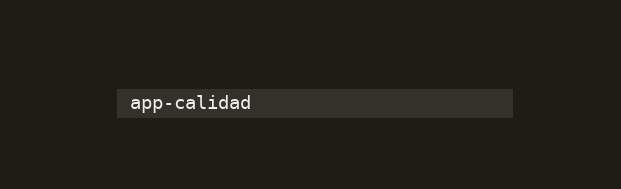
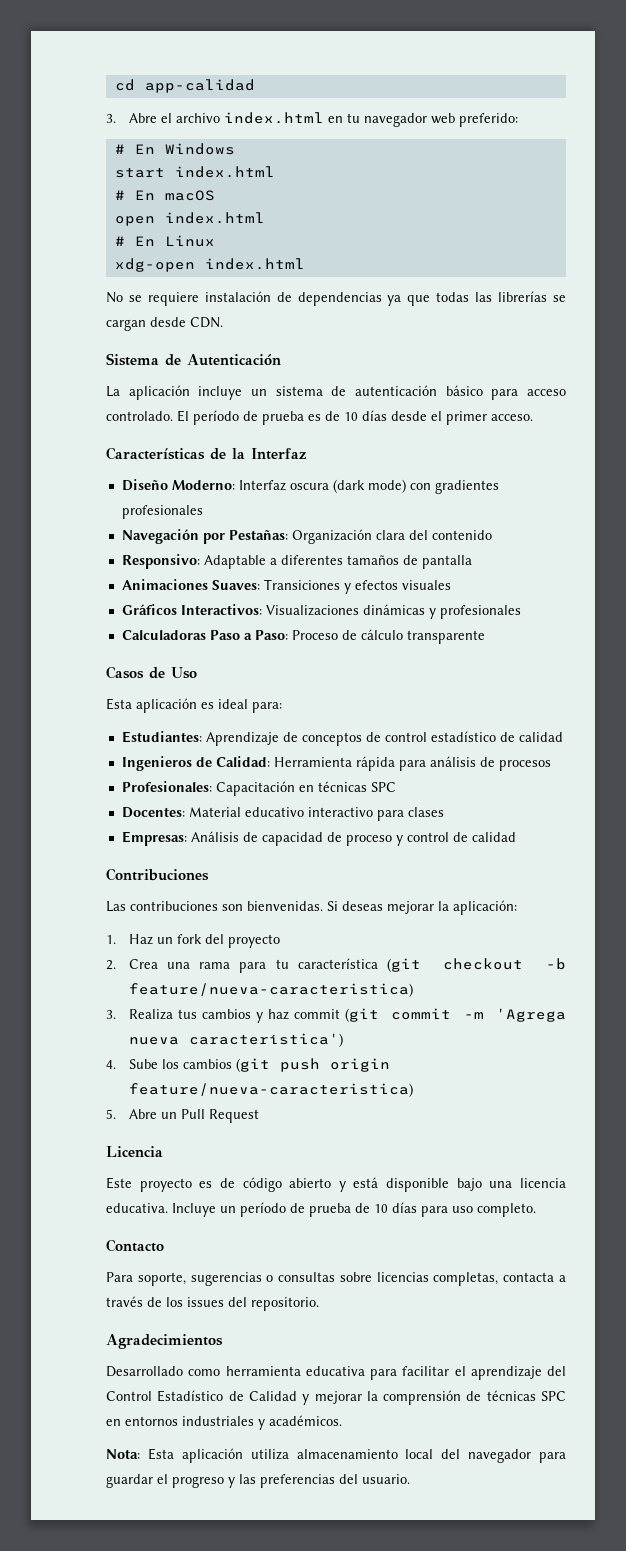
- app-calidad
+ cd app-calidad
+ 3. Abre el archivo index.html en tu navegador web preferido:
+ # En Windows
+ start index.html
+ # En macOS
+ open index.html
+ # En Linux
+ xdg-open index.html
+ No se requiere instalación de dependencias ya que todas las librerías se cargan desde CDN.
+ Sistema de Autenticación
+ La aplicación incluye un sistema de autenticación básico para acceso controlado. El período de prueba es de 10 días desde el primer acceso.
+ Características de la Interfaz
+ Diseño Moderno: Interfaz oscura (dark mode) con gradientes profesionales
+ Navegación por Pestañas: Organización clara del contenido
+ Responsivo: Adaptable a diferentes tamaños de pantalla
+ Animaciones Suaves: Transiciones y efectos visuales
+ Gráficos Interactivos: Visualizaciones dinámicas y profesionales
+ Calculadoras Paso a Paso: Proceso de cálculo transparente
+ Casos de Uso
+ Esta aplicación es ideal para:
+ Estudiantes: Aprendizaje de conceptos de control estadístico de calidad
+ Ingenieros de Calidad: Herramienta rápida para análisis de procesos
+ Profesionales: Capacitación en técnicas SPC
+ Docentes: Material educativo interactivo para clases
+ Empresas: Análisis de capacidad de proceso y control de calidad
+ Contribuciones
+ Las contribuciones son bienvenidas. Si deseas mejorar la aplicación:
+ 1. Haz un fork del proyecto
+ 2. Crea una rama para tu característica (git checkout -b feature/nueva-caracteristica)
+ 3. Realiza tus cambios y haz commit (git commit -m 'Agrega nueva característica')
+ 4. Sube los cambios (git push origin feature/nueva-caracteristica)
+ 5. Abre un Pull Request
+ Licencia
+ Este proyecto es de código abierto y está disponible bajo una licencia educativa. Incluye un período de prueba de 10 días para uso completo.
+ Contacto
+ Para soporte, sugerencias o consultas sobre licencias completas, contacta a través de los issues del repositorio.
+ Agradecimientos
+ Desarrollado como herramienta educativa para facilitar el aprendizaje del Control Estadístico de Calidad y mejorar la comprensión de técnicas SPC en entornos industriales y académicos.
+ Nota: Esta aplicación utiliza almacenamiento local del navegador para guardar el progreso y las preferencias del usuario.

